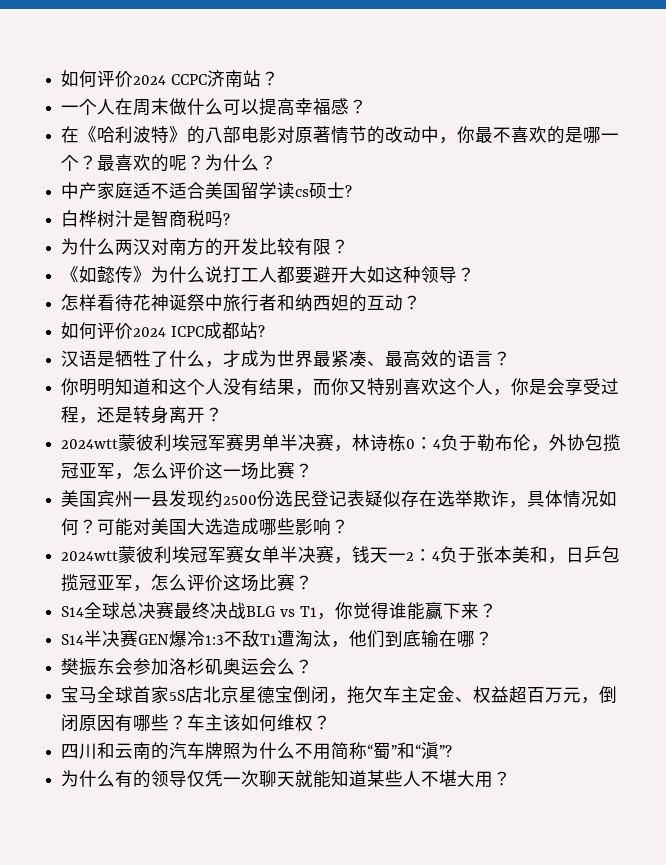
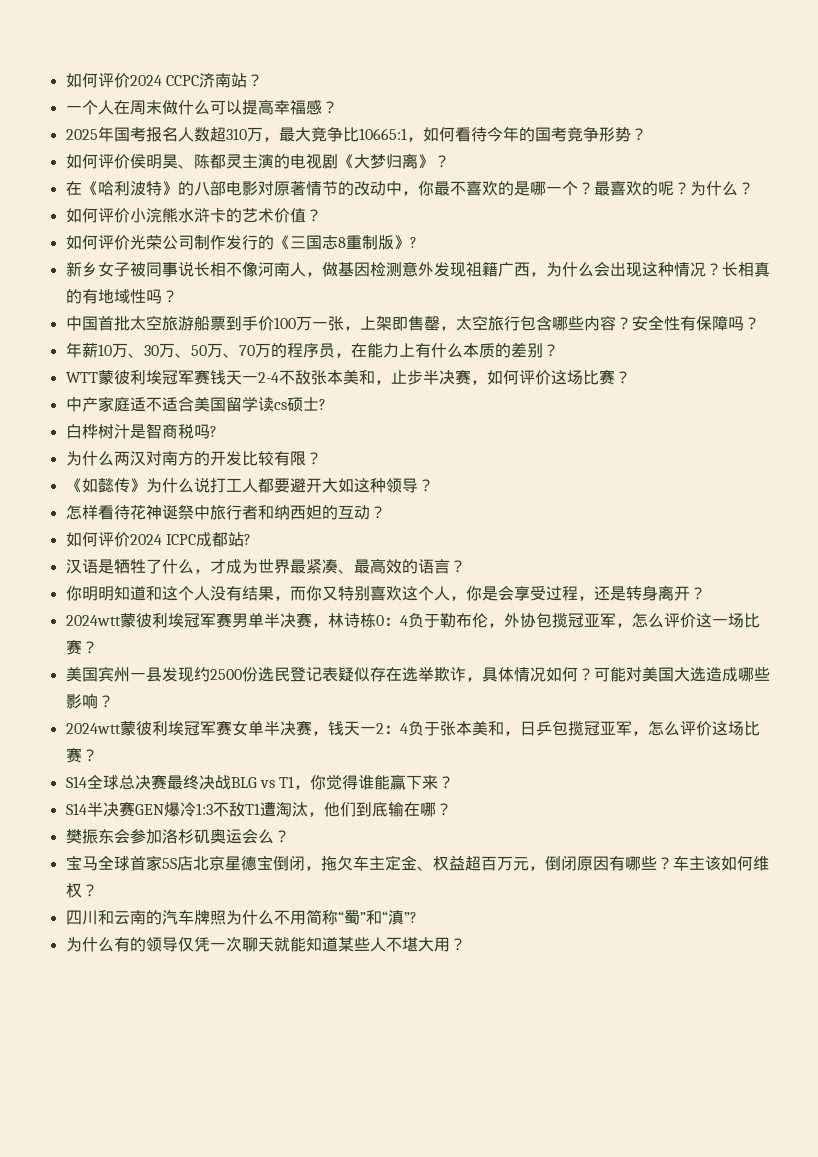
+ 2025年国考报名人数超310万，最大竞争比10665:1，如何看待今年的国考竞争形势？
+ 如何评价侯明昊、陈都灵主演的电视剧《大梦归离》？
+ 如何评价小浣熊水浒卡的艺术价值？
+ 如何评价光荣公司制作发行的《三国志8重制版》?
+ 新乡女子被同事说长相不像河南人，做基因检测意外发现祖籍广西，为什么会出现这种情况？长相真的有地域性吗？
+ 中国首批太空旅游船票到手价100万一张，上架即售罄，太空旅行包含哪些内容？安全性有保障吗？
+ 年薪10万、30万、50万、70万的程序员，在能力上有什么本质的差别？
+ WTT蒙彼利埃冠军赛钱天一2-4不敌张本美和，止步半决赛，如何评价这场比赛？

